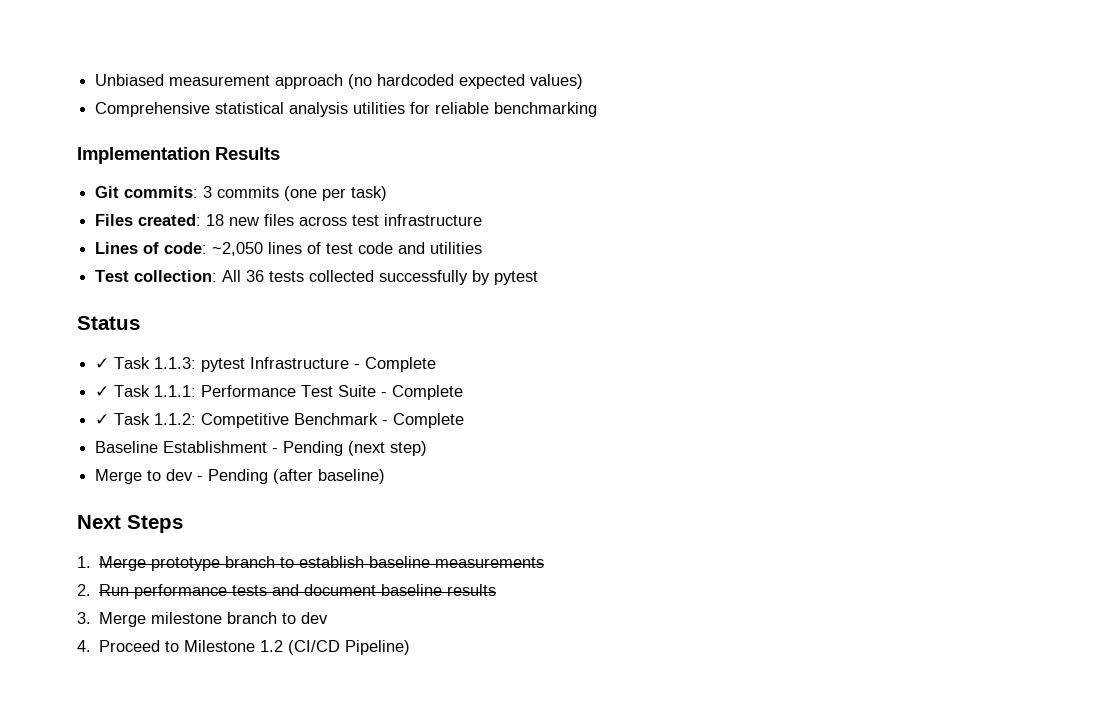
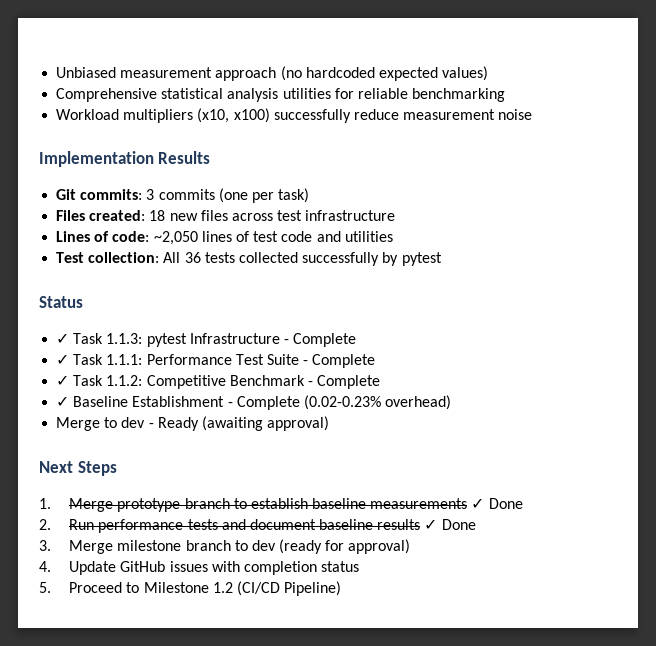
+ Workload multipliers (x10, x100) successfully reduce measurement noise
- Baseline Establishment - Pending (next step)
+ ✓ Baseline Establishment - Complete (0.02-0.23% overhead)
- Merge to dev - Pending (after baseline)
+ Merge to dev - Ready (awaiting approval)
- 1. Merge prototype branch to establish baseline measurements
+ 1. Merge prototype branch to establish baseline measurements ✓ Done
- 2. Run performance tests and document baseline results
+ 2. Run performance tests and document baseline results ✓ Done
- 3. Merge milestone branch to dev
- 4. Proceed to Milestone 1.2 (CI/CD Pipeline)
+ 3. Merge milestone branch to dev (ready for approval)
+ 4. Update GitHub issues with completion status
+ 5. Proceed to Milestone 1.2 (CI/CD Pipeline)

